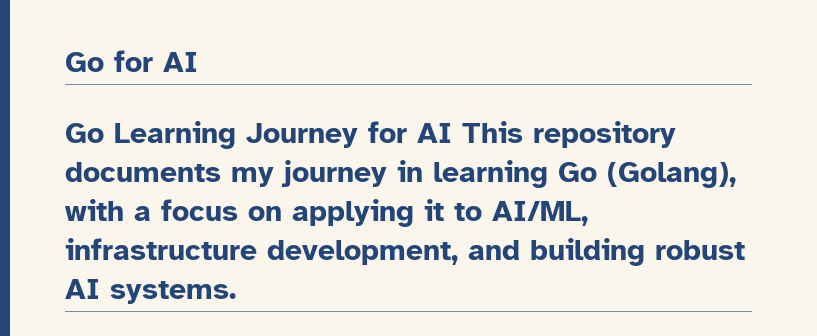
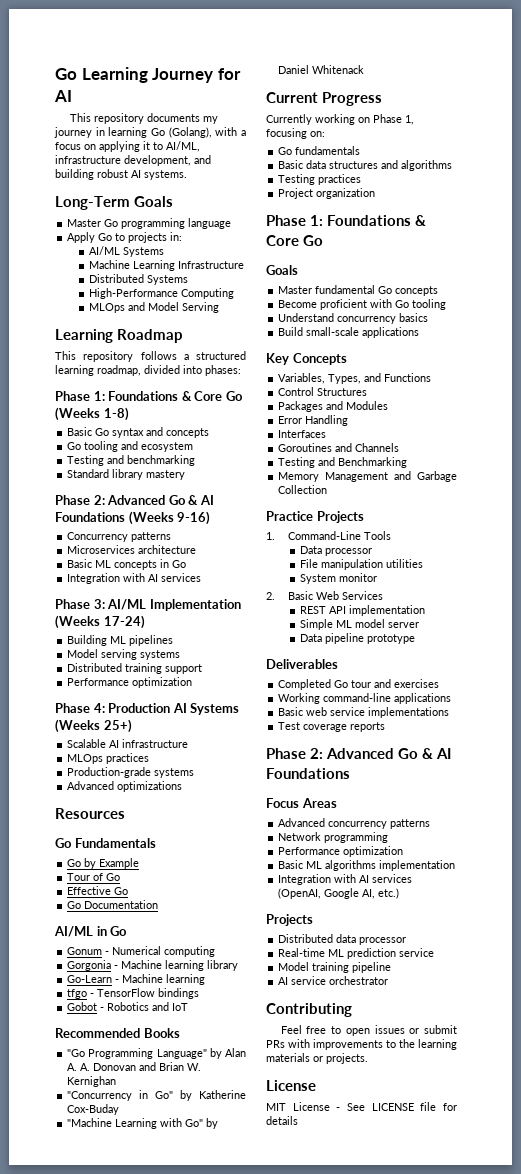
- Go for AI
- Go Learning Journey for AI This repository documents my journey in learning Go (Golang), with a focus on applying it to AI/ML, infrastructure development, and building robust AI systems.
+ Go Learning Journey for AI
+ This repository documents my journey in learning Go (Golang), with a focus on applying it to AI/ML, infrastructure development, and building robust AI systems.
+ Long-Term Goals
+ Master Go programming language
+ Apply Go to projects in:
+ AI/ML Systems
+ Machine Learning Infrastructure
+ Distributed Systems
+ High-Performance Computing
+ MLOps and Model Serving
+ Learning Roadmap
+ This repository follows a structured learning roadmap, divided into phases:
+ Phase 1: Foundations & Core Go (Weeks 1-8)
+ Basic Go syntax and concepts
+ Go tooling and ecosystem
+ Testing and benchmarking
+ Standard library mastery
+ Phase 2: Advanced Go & AI Foundations (Weeks 9-16)
+ Concurrency patterns
+ Microservices architecture
+ Basic ML concepts in Go
+ Integration with AI services
+ Phase 3: AI/ML Implementation (Weeks 17-24)
+ Building ML pipelines
+ Model serving systems
+ Distributed training support
+ Performance optimization
+ Phase 4: Production AI Systems (Weeks 25+)
+ Scalable AI infrastructure
+ MLOps practices
+ Production-grade systems
+ Advanced optimizations
+ Resources
+ Go Fundamentals
+ Go by Example
+ Tour of Go
+ Effective Go
+ Go Documentation
+ AI/ML in Go
+ Gonum - Numerical computing
+ Gorgonia - Machine learning library
+ Go-Learn - Machine learning
+ tfgo - TensorFlow bindings
+ Gobot - Robotics and IoT
+ Recommended Books
+ "Go Programming Language" by Alan A. A. Donovan and Brian W. Kernighan
+ "Concurrency in Go" by Katherine Cox-Buday
+ "Machine Learning with Go" by Daniel Whitenack
+ Current Progress
+ Currently working on Phase 1, focusing on:
+ Go fundamentals
+ Basic data structures and algorithms
+ Testing practices
+ Project organization
+ Phase 1: Foundations & Core Go
+ Goals
+ Master fundamental Go concepts
+ Become proficient with Go tooling
+ Understand concurrency basics
+ Build small-scale applications
+ Key Concepts
+ Variables, Types, and Functions
+ Control Structures
+ Packages and Modules
+ Error Handling
+ Interfaces
+ Goroutines and Channels
+ Testing and Benchmarking
+ Memory Management and Garbage Collection
+ Practice Projects
+ 1. Command-Line Tools
+ Data processor
+ File manipulation utilities
+ System monitor
+ 2. Basic Web Services
+ REST API implementation
+ Simple ML model server
+ Data pipeline prototype
+ Deliverables
+ Completed Go tour and exercises
+ Working command-line applications
+ Basic web service implementations
+ Test coverage reports
+ Phase 2: Advanced Go & AI Foundations
+ Focus Areas
+ Advanced concurrency patterns
+ Network programming
+ Performance optimization
+ Basic ML algorithms implementation
+ Integration with AI services (OpenAI, Google AI, etc.)
+ Projects
+ Distributed data processor
+ Real-time ML prediction service
+ Model training pipeline
+ AI service orchestrator
+ Contributing
+ Feel free to open issues or submit PRs with improvements to the learning materials or projects.
+ License
+ MIT License - See LICENSE file for details

